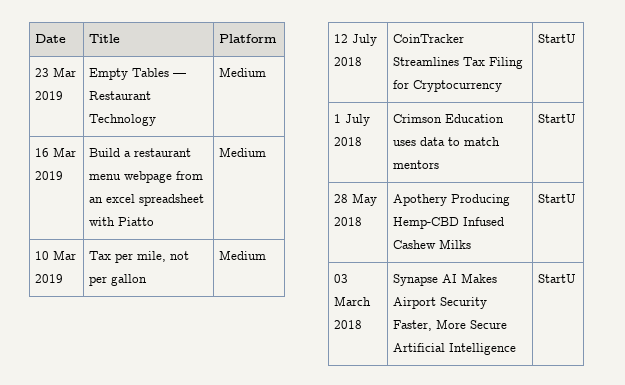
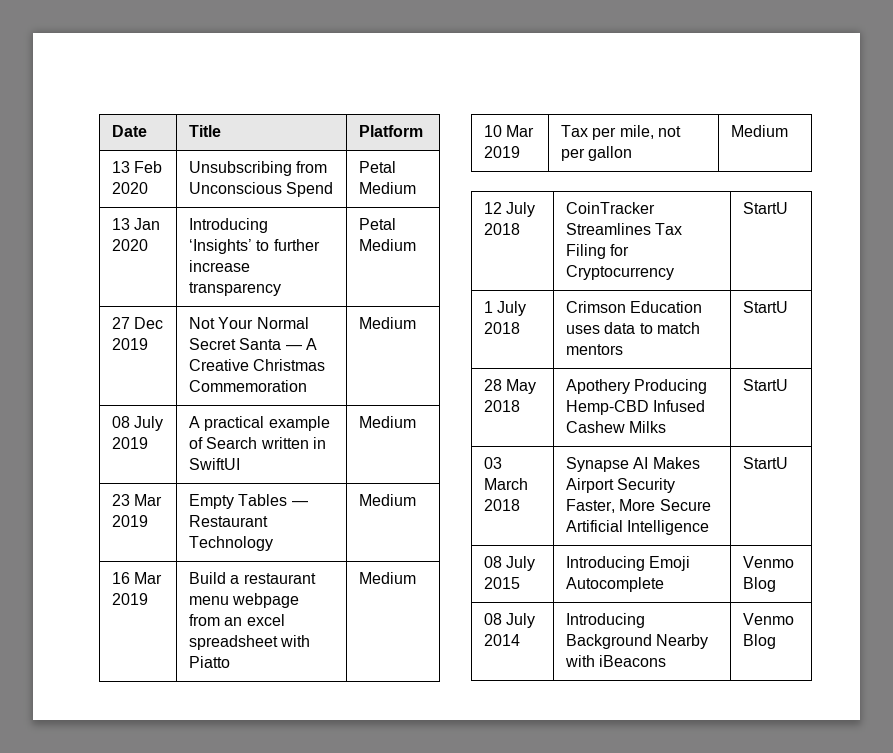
+ 13 Feb 2020 | Unsubscribing from Unconscious Spend | Petal Medium
+ 13 Jan 2020 | Introducing ‘Insights’ to further increase transparency | Petal Medium
+ 27 Dec 2019 | Not Your Normal Secret Santa — A Creative Christmas Commemoration | Medium
+ 08 July 2019 | A practical example of Search written in SwiftUI | Medium
+ 08 July 2015 | Introducing Emoji Autocomplete | Venmo Blog
+ 08 July 2014 | Introducing Background Nearby with iBeacons | Venmo Blog

